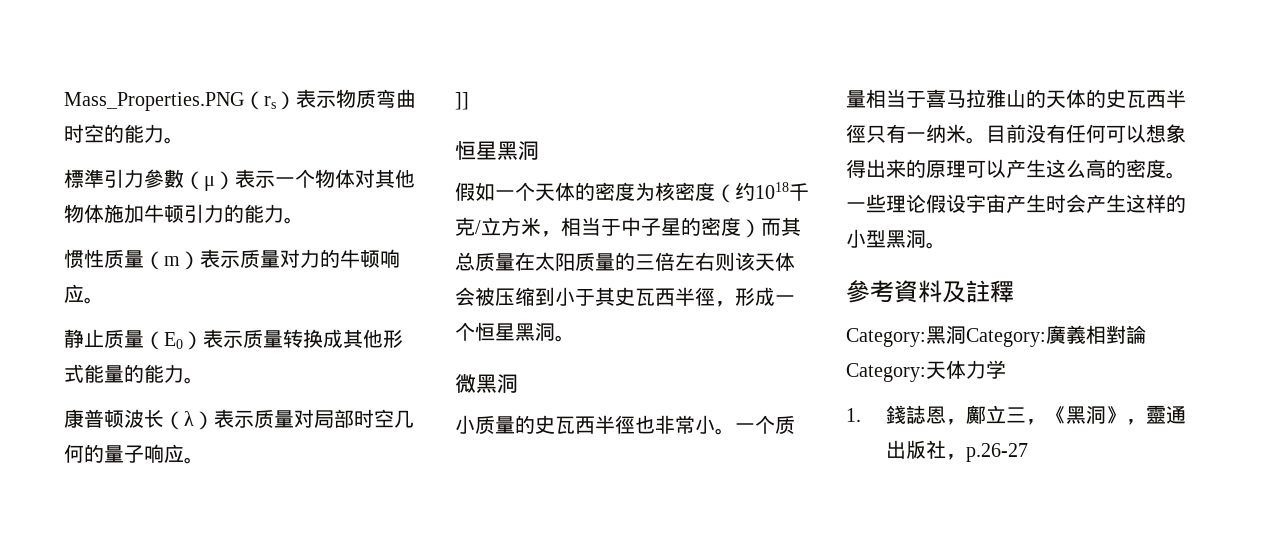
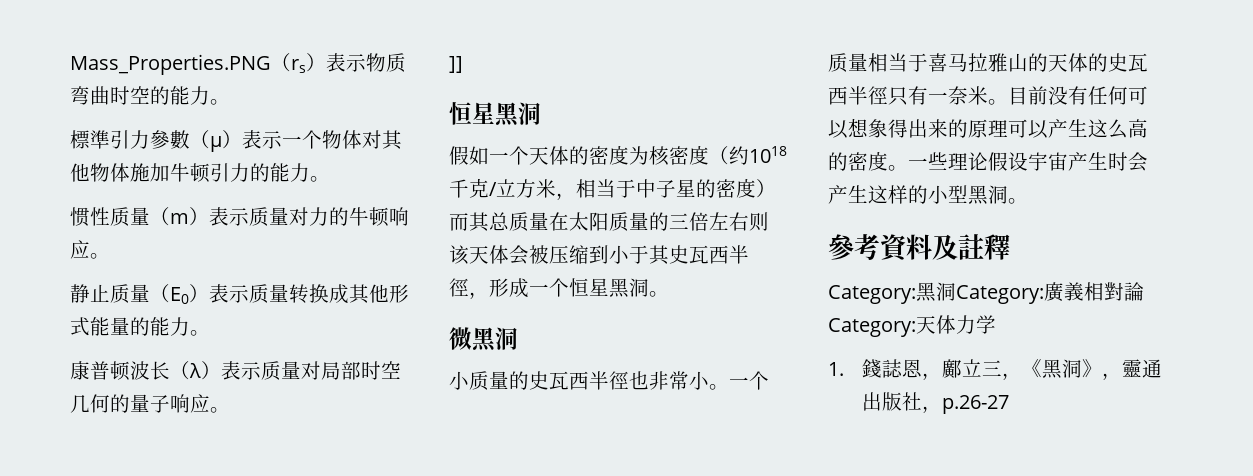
- 一个质量相当于喜马拉雅山的天体的史瓦西半徑只有一纳米。
+ 一个质量相当于喜马拉雅山的天体的史瓦西半徑只有一奈米。

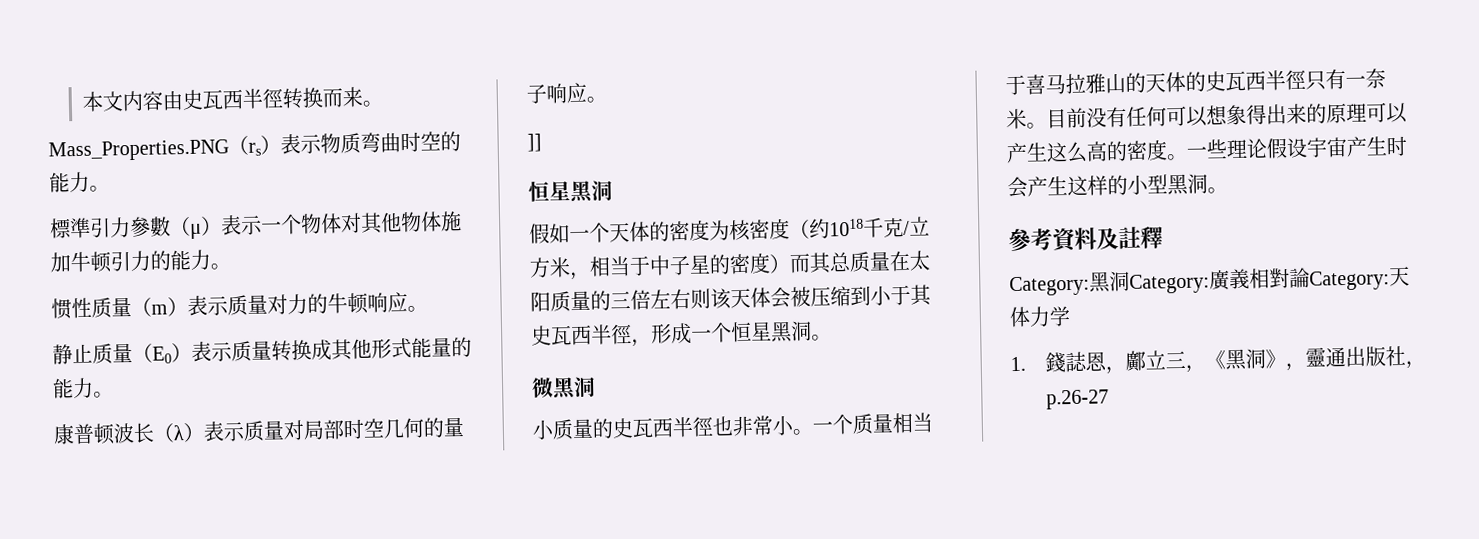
+ 本文内容由史瓦西半徑转换而来。

